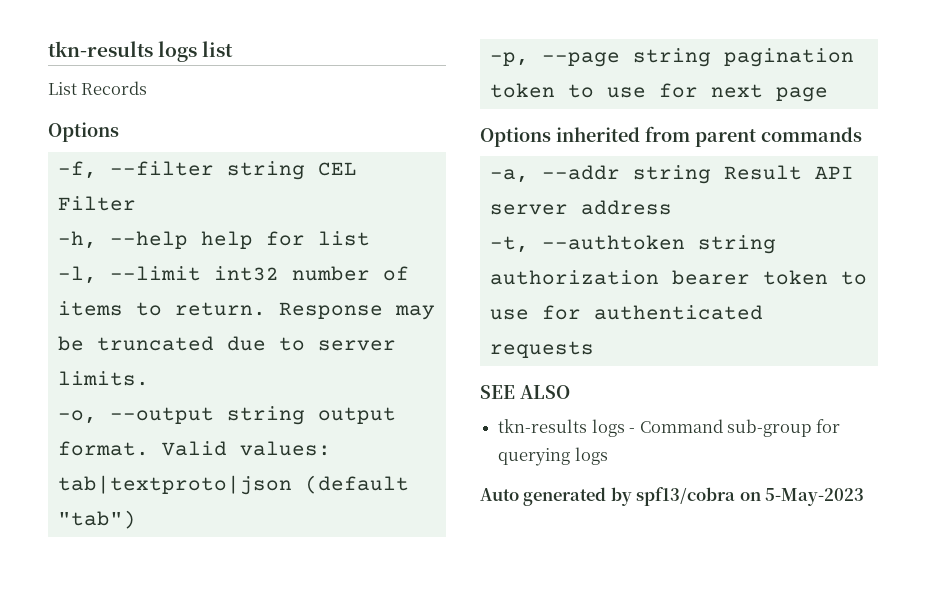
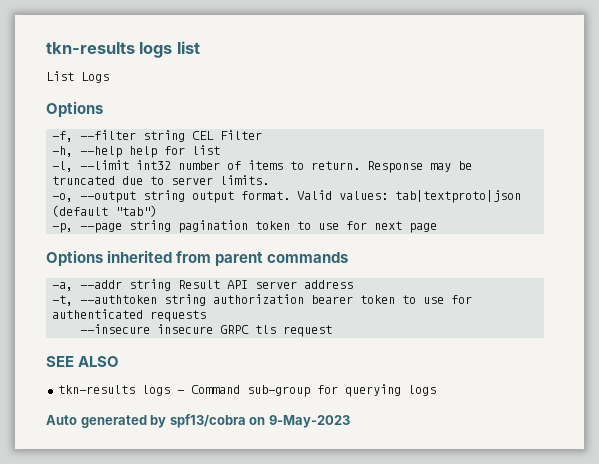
- List Records
+ List Logs
+ --insecure insecure GRPC tls request
- Auto generated by spf13/cobra on 5-May-2023
+ Auto generated by spf13/cobra on 9-May-2023

